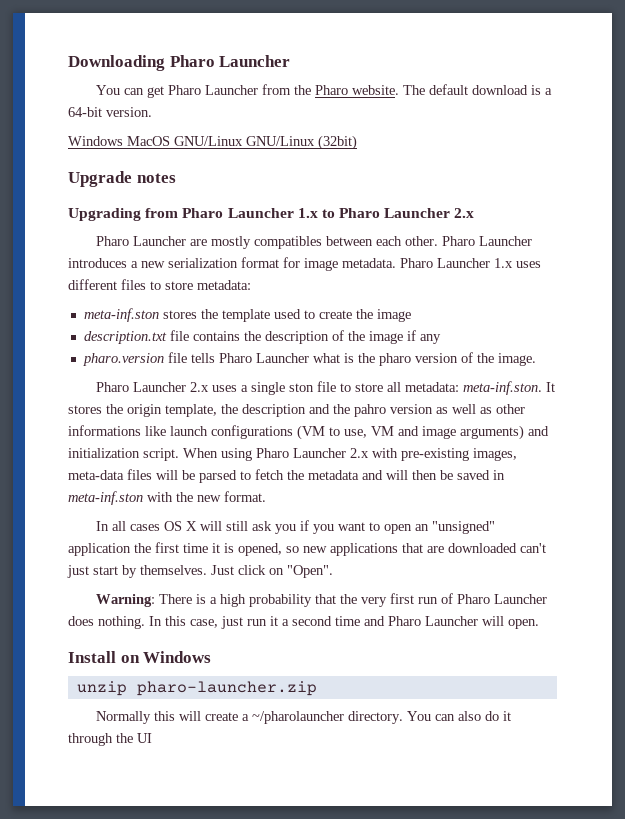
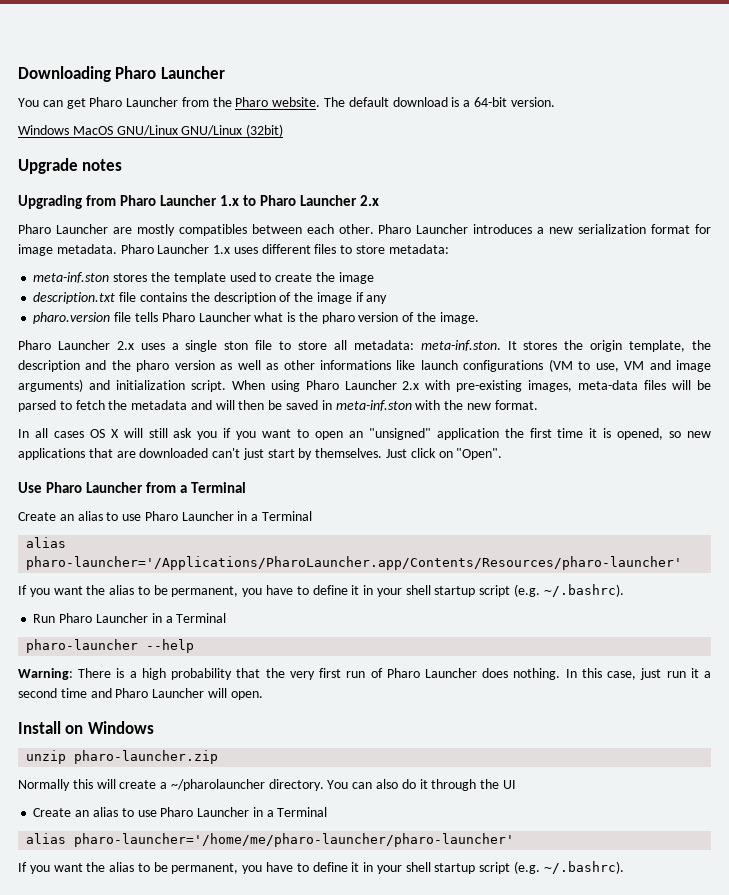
- Pharo Launcher 2.x uses a single ston file to store all metadata: meta-inf.ston. It stores the origin template, the description and the pahro version as well as other informations like launch configurations (VM to use, VM and image arguments) and initialization script.
+ Pharo Launcher 2.x uses a single ston file to store all metadata: meta-inf.ston. It stores the origin template, the description and the pharo version as well as other informations like launch configurations (VM to use, VM and image arguments) and initialization script.
+ Use Pharo Launcher from a Terminal
+ Create an alias to use Pharo Launcher in a Terminal
+ alias pharo-launcher='/Applications/PharoLauncher.app/Contents/Resources/pharo-launcher'
+ If you want the alias to be permanent, you have to define it in your shell startup script (e.g. ~/.bashrc).
+ Run Pharo Launcher in a Terminal
+ pharo-launcher --help
  You can also do it through the UI
+ Create an alias to use Pharo Launcher in a Terminal
+ alias pharo-launcher='/home/me/pharo-launcher/pharo-launcher'
+ If you want the alias to be permanent, you have to define it in your shell startup script (e.g. ~/.bashrc).

